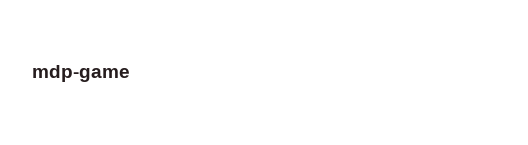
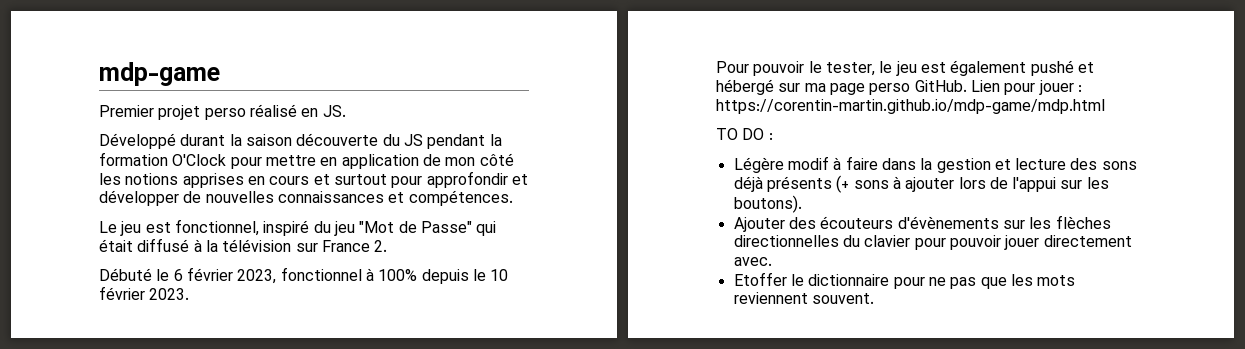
+ Premier projet perso réalisé en JS.
+ Développé durant la saison découverte du JS pendant la formation O'Clock pour mettre en application de mon côté les notions apprises en cours et surtout pour approfondir et développer de nouvelles connaissances et compétences.
+ Le jeu est fonctionnel, inspiré du jeu "Mot de Passe" qui était diffusé à la télévision sur France 2.
+ Débuté le 6 février 2023, fonctionnel à 100% depuis le 10 février 2023.
+ Pour pouvoir le tester, le jeu est également pushé et hébergé sur ma page perso GitHub. Lien pour jouer : https://corentin-martin.github.io/mdp-game/mdp.html
+ TO DO :
+ Légère modif à faire dans la gestion et lecture des sons déjà présents (+ sons à ajouter lors de l'appui sur les boutons).
+ Ajouter des écouteurs d'évènements sur les flèches directionnelles du clavier pour pouvoir jouer directement avec.
+ Etoffer le dictionnaire pour ne pas que les mots reviennent souvent.

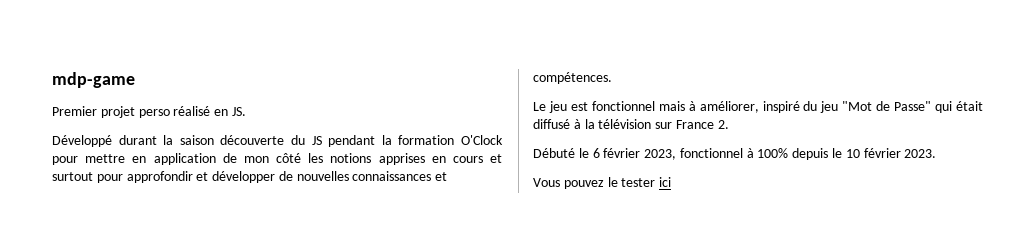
- Le jeu est fonctionnel, inspiré du jeu "Mot de Passe" qui était diffusé à la télévision sur France 2.
+ Le jeu est fonctionnel mais à améliorer, inspiré du jeu "Mot de Passe" qui était diffusé à la télévision sur France 2.
- Pour pouvoir le tester, le jeu est également pushé et hébergé sur ma page perso GitHub. Lien pour jouer : https://corentin-martin.github.io/mdp-game/mdp.html
- TO DO :
- Légère modif à faire dans la gestion et lecture des sons déjà présents (+ sons à ajouter lors de l'appui sur les boutons).
- Ajouter des écouteurs d'évènements sur les flèches directionnelles du clavier pour pouvoir jouer directement avec.
- Etoffer le dictionnaire pour ne pas que les mots reviennent souvent.
+ Vous pouvez le tester ici

